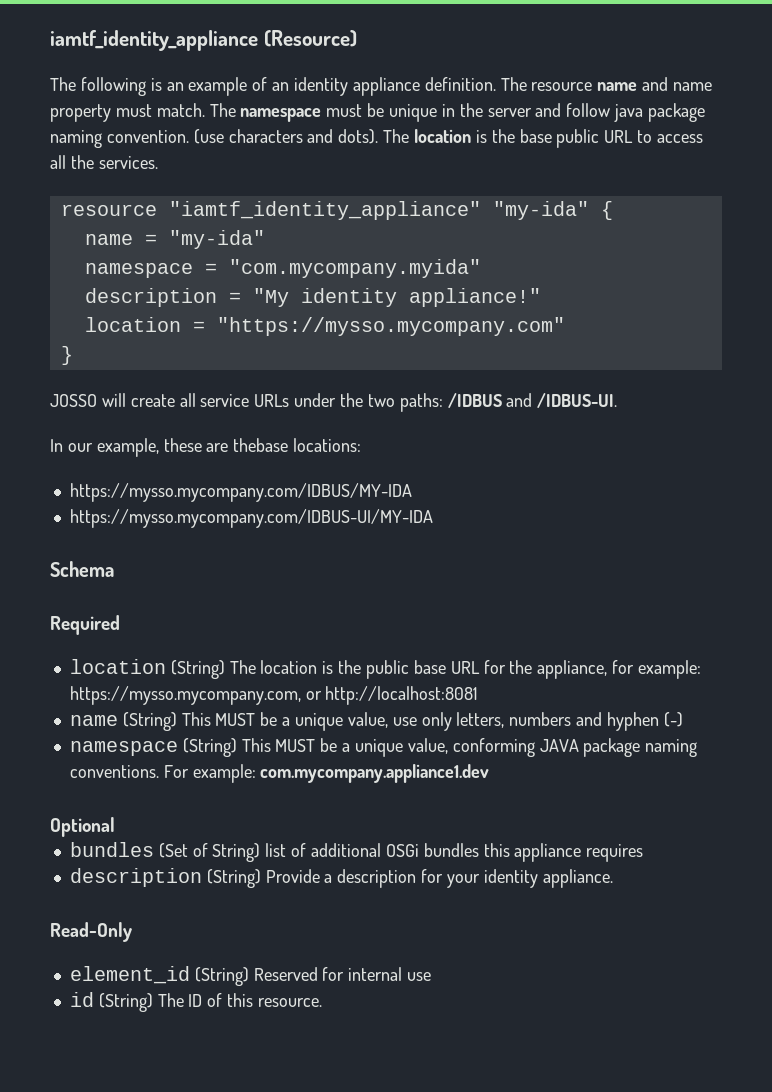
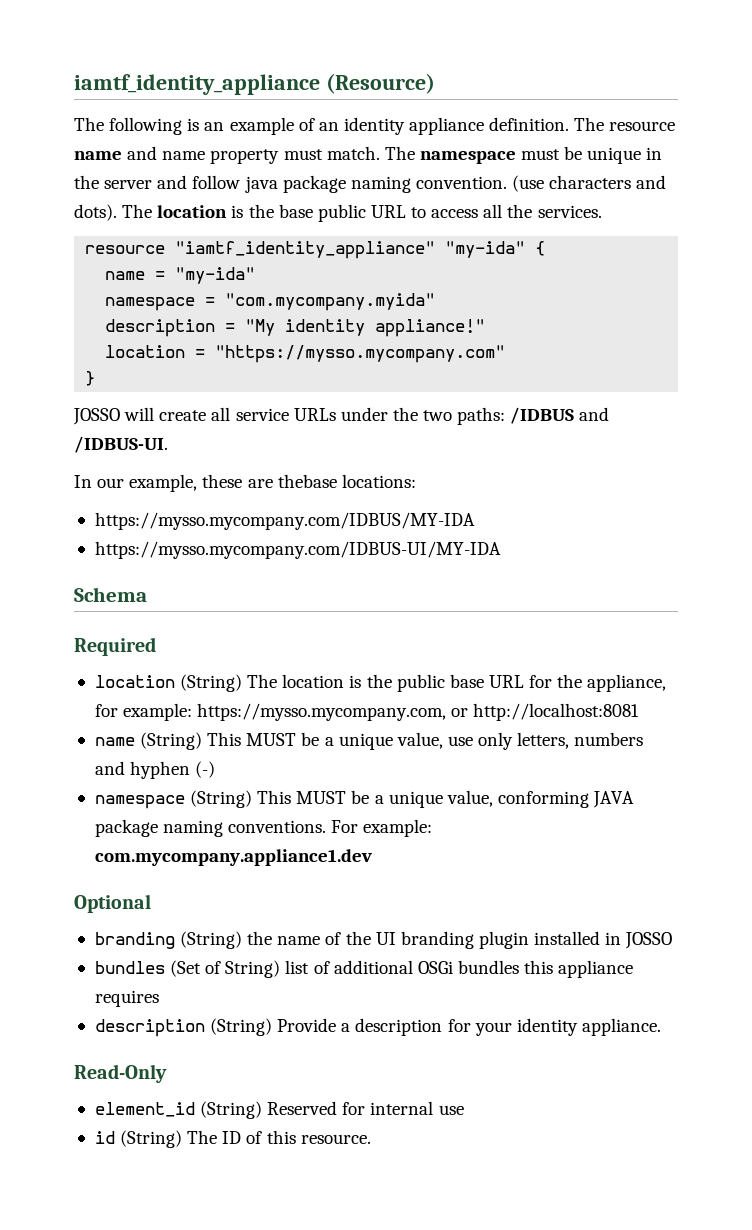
+ branding (String) the name of the UI branding plugin installed in JOSSO

